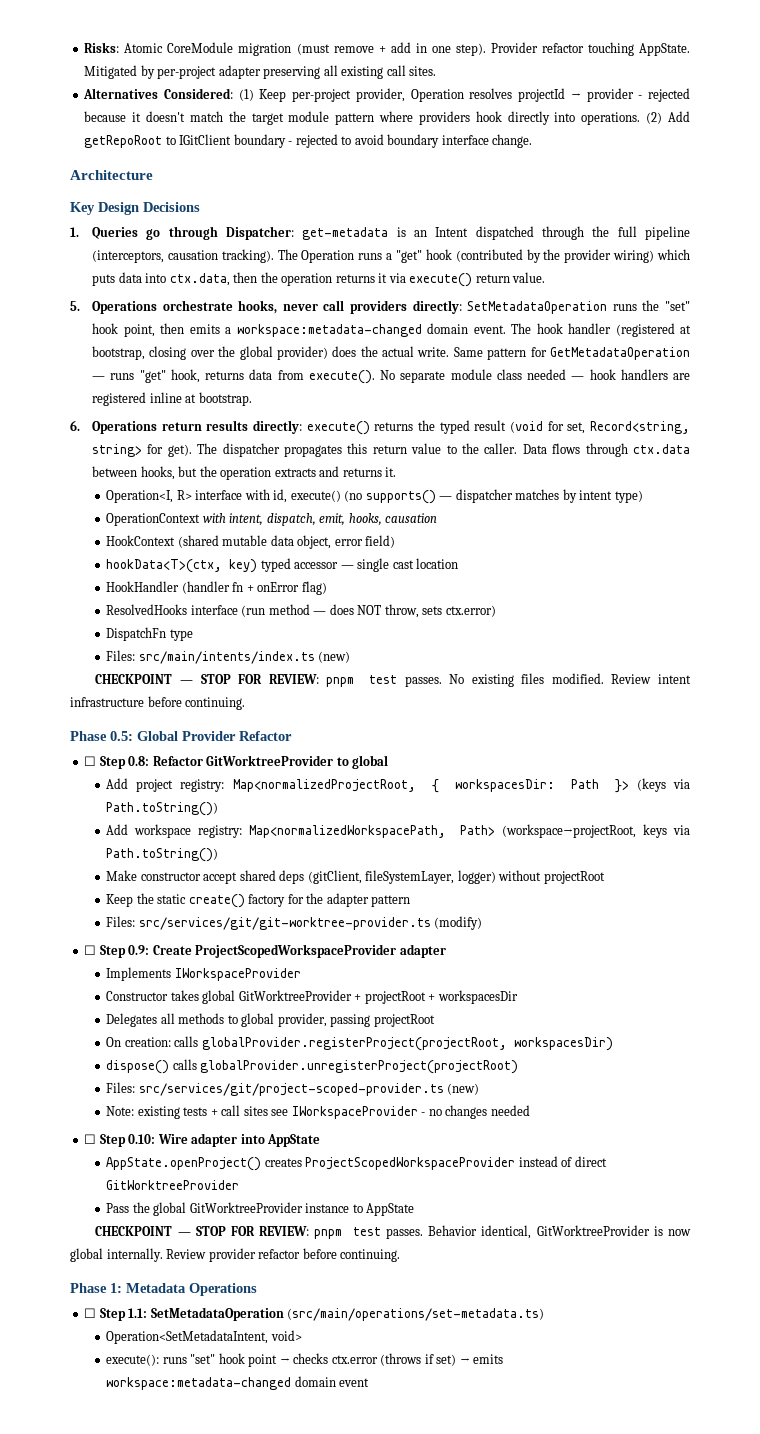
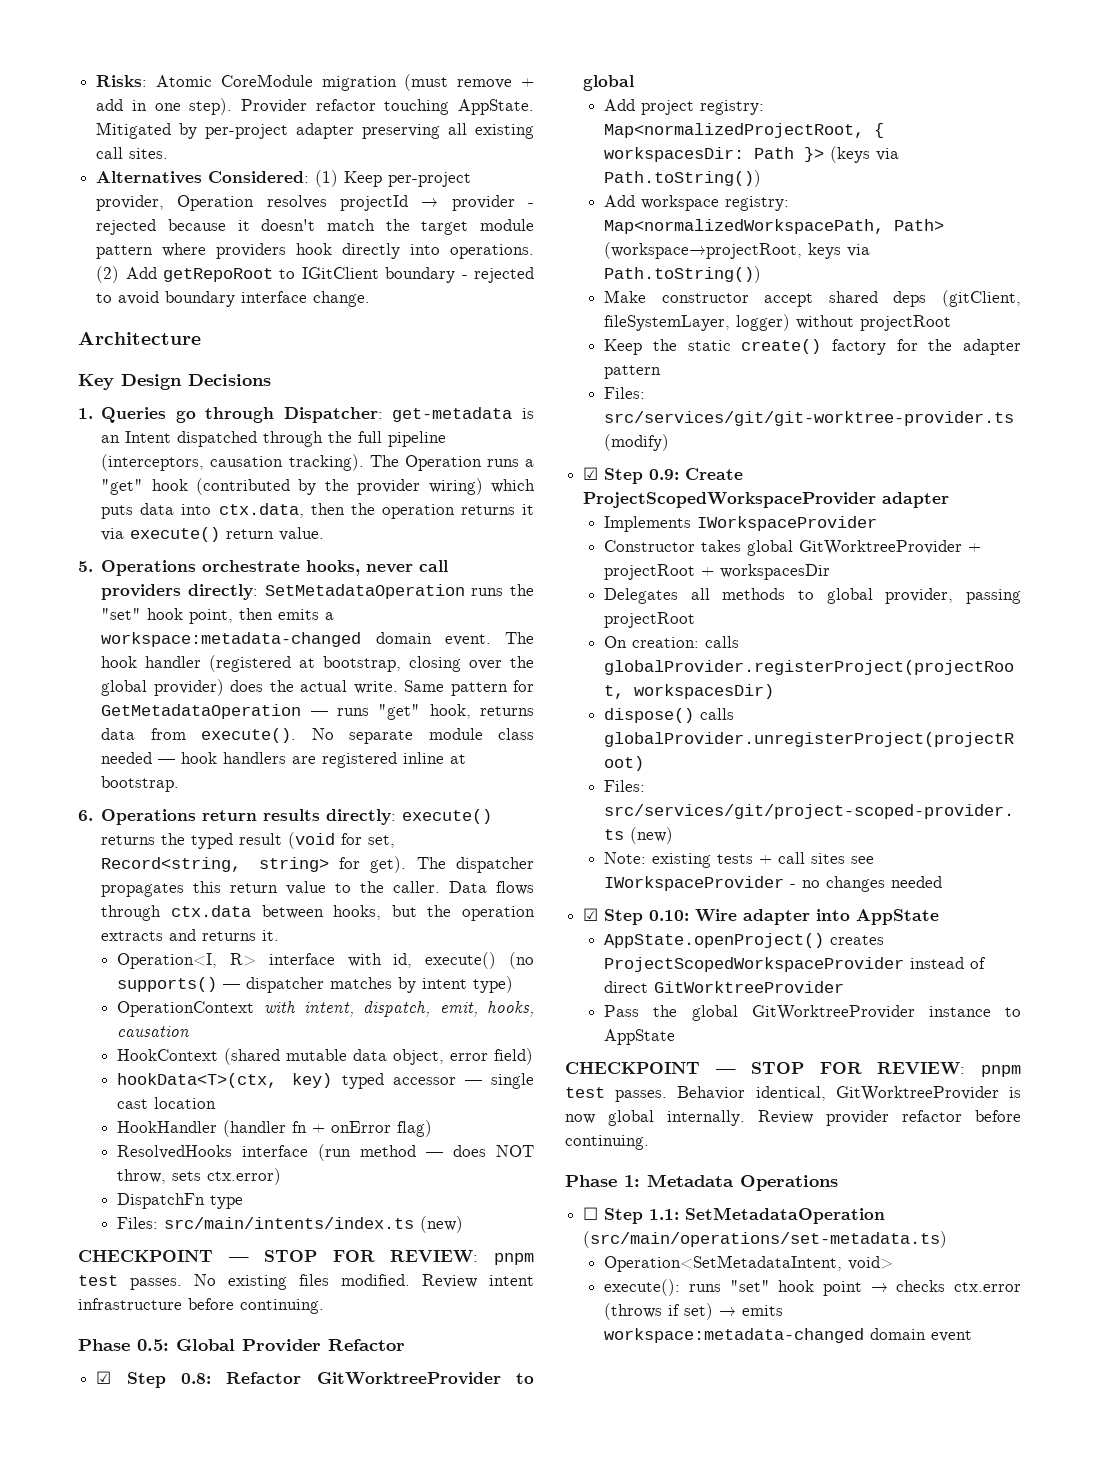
- ☐ Step 0.8: Refactor GitWorktreeProvider to global
+ ☑ Step 0.8: Refactor GitWorktreeProvider to global
- ☐ Step 0.9: Create ProjectScopedWorkspaceProvider adapter
+ ☑ Step 0.9: Create ProjectScopedWorkspaceProvider adapter
- ☐ Step 0.10: Wire adapter into AppState
+ ☑ Step 0.10: Wire adapter into AppState

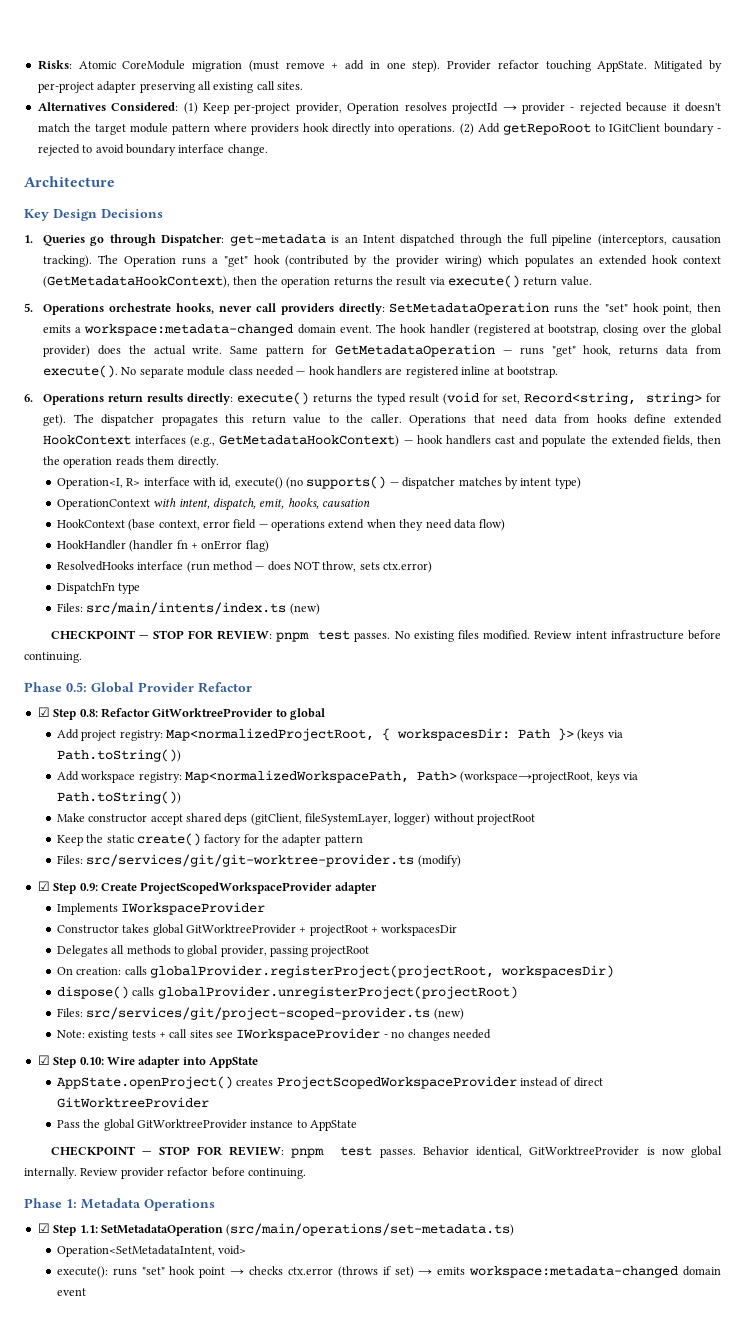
- The Operation runs a "get" hook (contributed by the provider wiring) which puts data into ctx.data, then the operation returns it via execute() return value.
+ The Operation runs a "get" hook (contributed by the provider wiring) which populates an extended hook context (GetMetadataHookContext), then the operation returns the result via execute() return value.
- Data flows through ctx.data between hooks, but the operation extracts and returns it.
+ Operations that need data from hooks define extended HookContext interfaces (e.g., GetMetadataHookContext) — hook handlers cast and populate the extended fields, then the operation reads them directly.
- HookContext (shared mutable data object, error field)
- hookData<T>(ctx, key) typed accessor — single cast location
+ HookContext (base context, error field — operations extend when they need data flow)
- ☐ Step 1.1: SetMetadataOperation (src/main/operations/set-metadata.ts)
+ ☑ Step 1.1: SetMetadataOperation (src/main/operations/set-metadata.ts)

